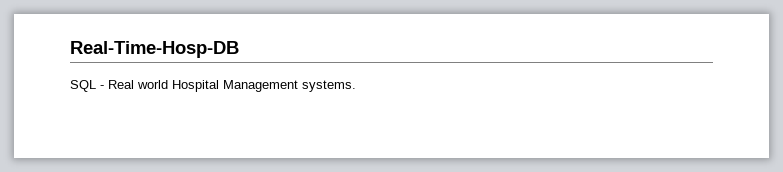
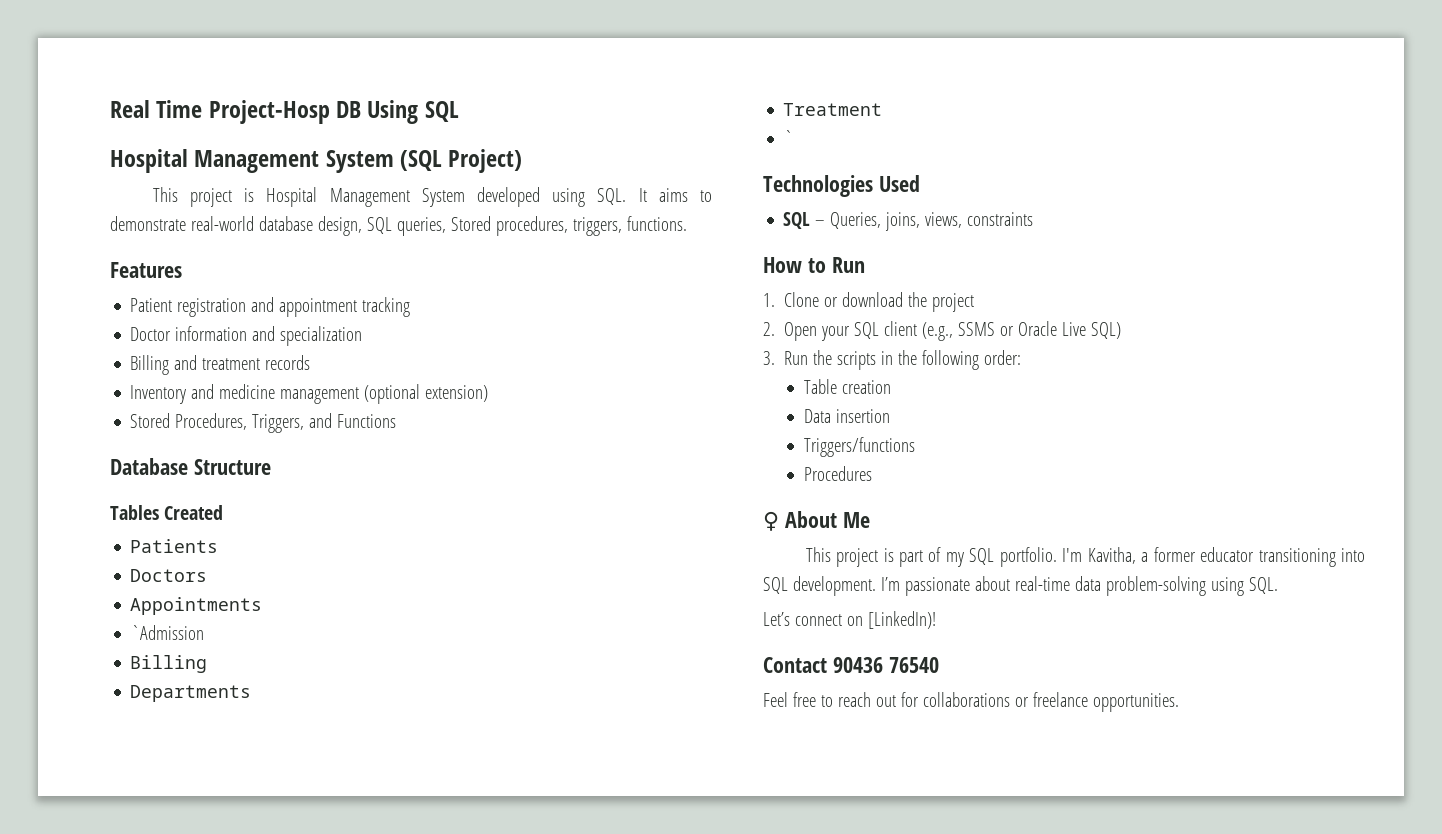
- Real-Time-Hosp-DB
- SQL - Real world Hospital Management systems.
+ Real Time Project-Hosp DB Using SQL
+ Hospital Management System (SQL Project)
+ This project is Hospital Management System developed using SQL. It aims to demonstrate real-world database design, SQL queries, Stored procedures, triggers, functions.
+ Features
+ Patient registration and appointment tracking
+ Doctor information and specialization
+ Billing and treatment records
+ Inventory and medicine management (optional extension)
+ Stored Procedures, Triggers, and Functions
+ Database Structure
+ Tables Created
+ Patients
+ Doctors
+ Appointments
+ `Admission
+ Billing
+ Departments
+ Treatment
+ `
+ Technologies Used
+ SQL – Queries, joins, views, constraints
+ How to Run
+ 1. Clone or download the project
+ 2. Open your SQL client (e.g., SSMS or Oracle Live SQL)
+ 3. Run the scripts in the following order:
+ Table creation
+ Data insertion
+ Triggers/functions
+ Procedures
+ ♀ About Me
+ This project is part of my SQL portfolio. I'm Kavitha, a former educator transitioning into SQL development. I’m passionate about real-time data problem-solving using SQL.
+ Let’s connect on [LinkedIn)!
+ Contact 90436 76540
+ Feel free to reach out for collaborations or freelance opportunities.

